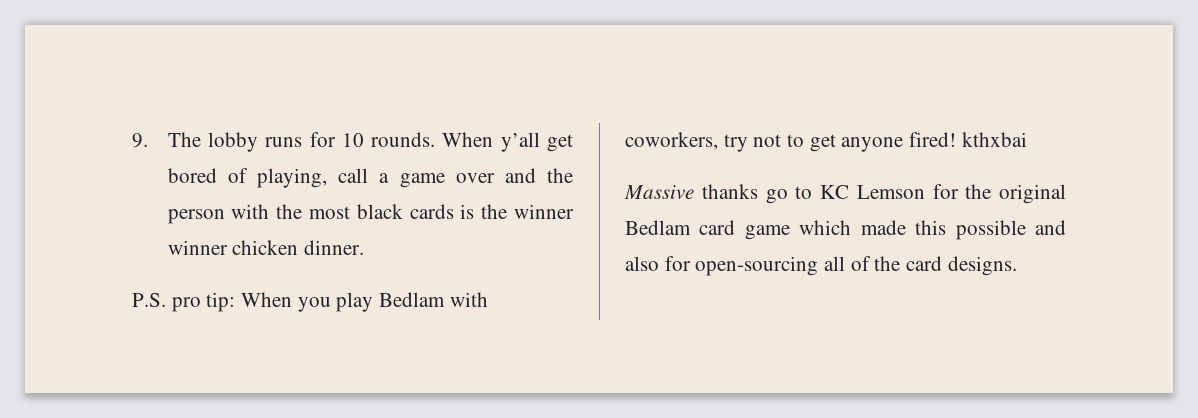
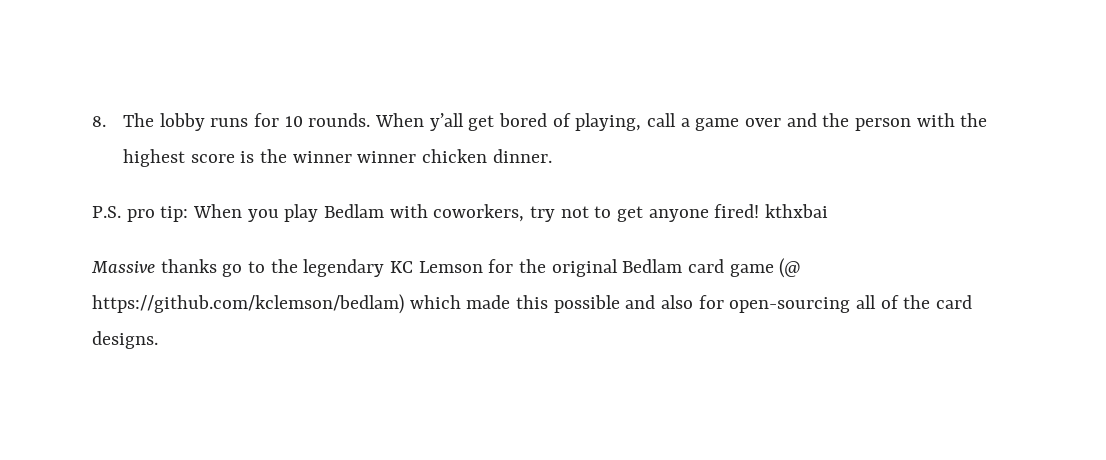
- 9. The lobby runs for 10 rounds.
+ 8. The lobby runs for 10 rounds.
- When y’all get bored of playing, call a game over and the person with the most black cards is the winner winner chicken dinner.
+ When y’all get bored of playing, call a game over and the person with the highest score is the winner winner chicken dinner.
- Massive thanks go to KC Lemson for the original Bedlam card game which made this possible and also for open-sourcing all of the card designs.
+ Massive thanks go to the legendary KC Lemson for the original Bedlam card game (@ https://github.com/kclemson/bedlam) which made this possible and also for open-sourcing all of the card designs.

